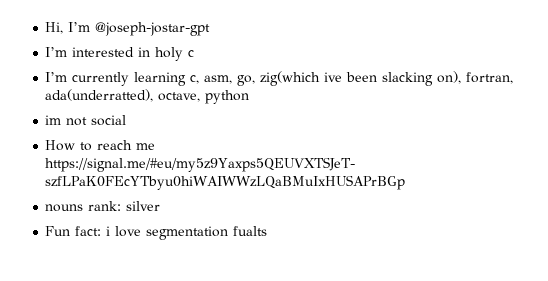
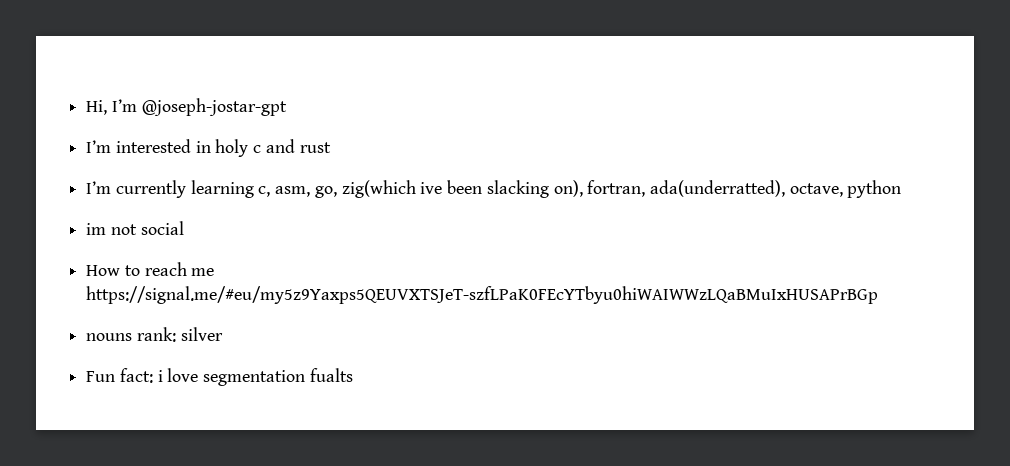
- I’m interested in holy c
+ I’m interested in holy c and rust

